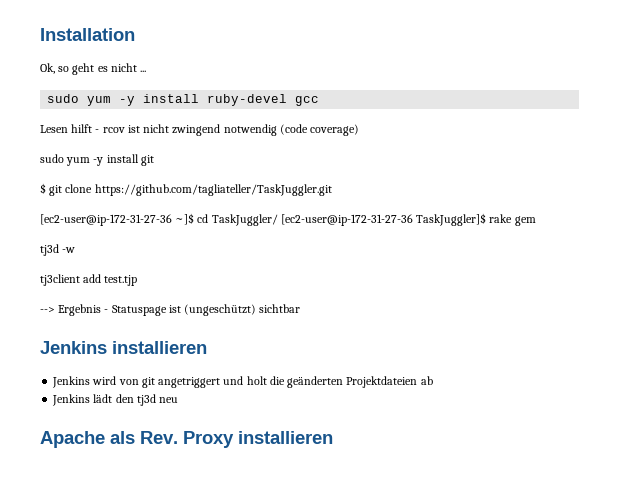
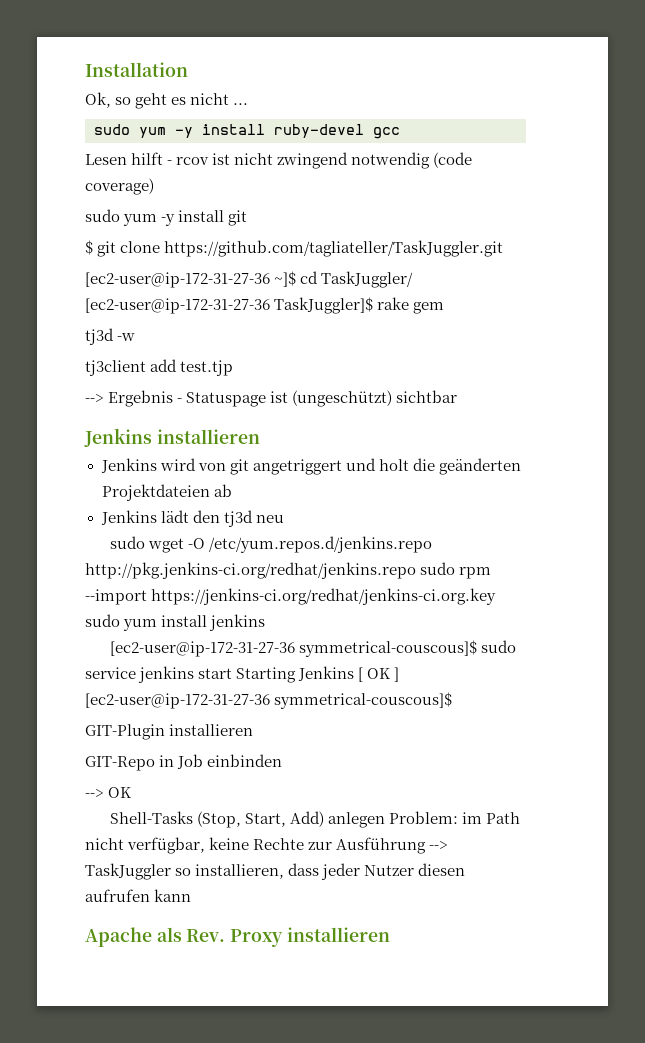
+ sudo wget -O /etc/yum.repos.d/jenkins.repo http://pkg.jenkins-ci.org/redhat/jenkins.repo sudo rpm --import https://jenkins-ci.org/redhat/jenkins-ci.org.key sudo yum install jenkins
+ [ec2-user@ip-172-31-27-36 symmetrical-couscous]$ sudo service jenkins start Starting Jenkins [ OK ] [ec2-user@ip-172-31-27-36 symmetrical-couscous]$
+ GIT-Plugin installieren
+ GIT-Repo in Job einbinden
+ --> OK
+ Shell-Tasks (Stop, Start, Add) anlegen Problem: im Path nicht verfügbar, keine Rechte zur Ausführung --> TaskJuggler so installieren, dass jeder Nutzer diesen aufrufen kann

